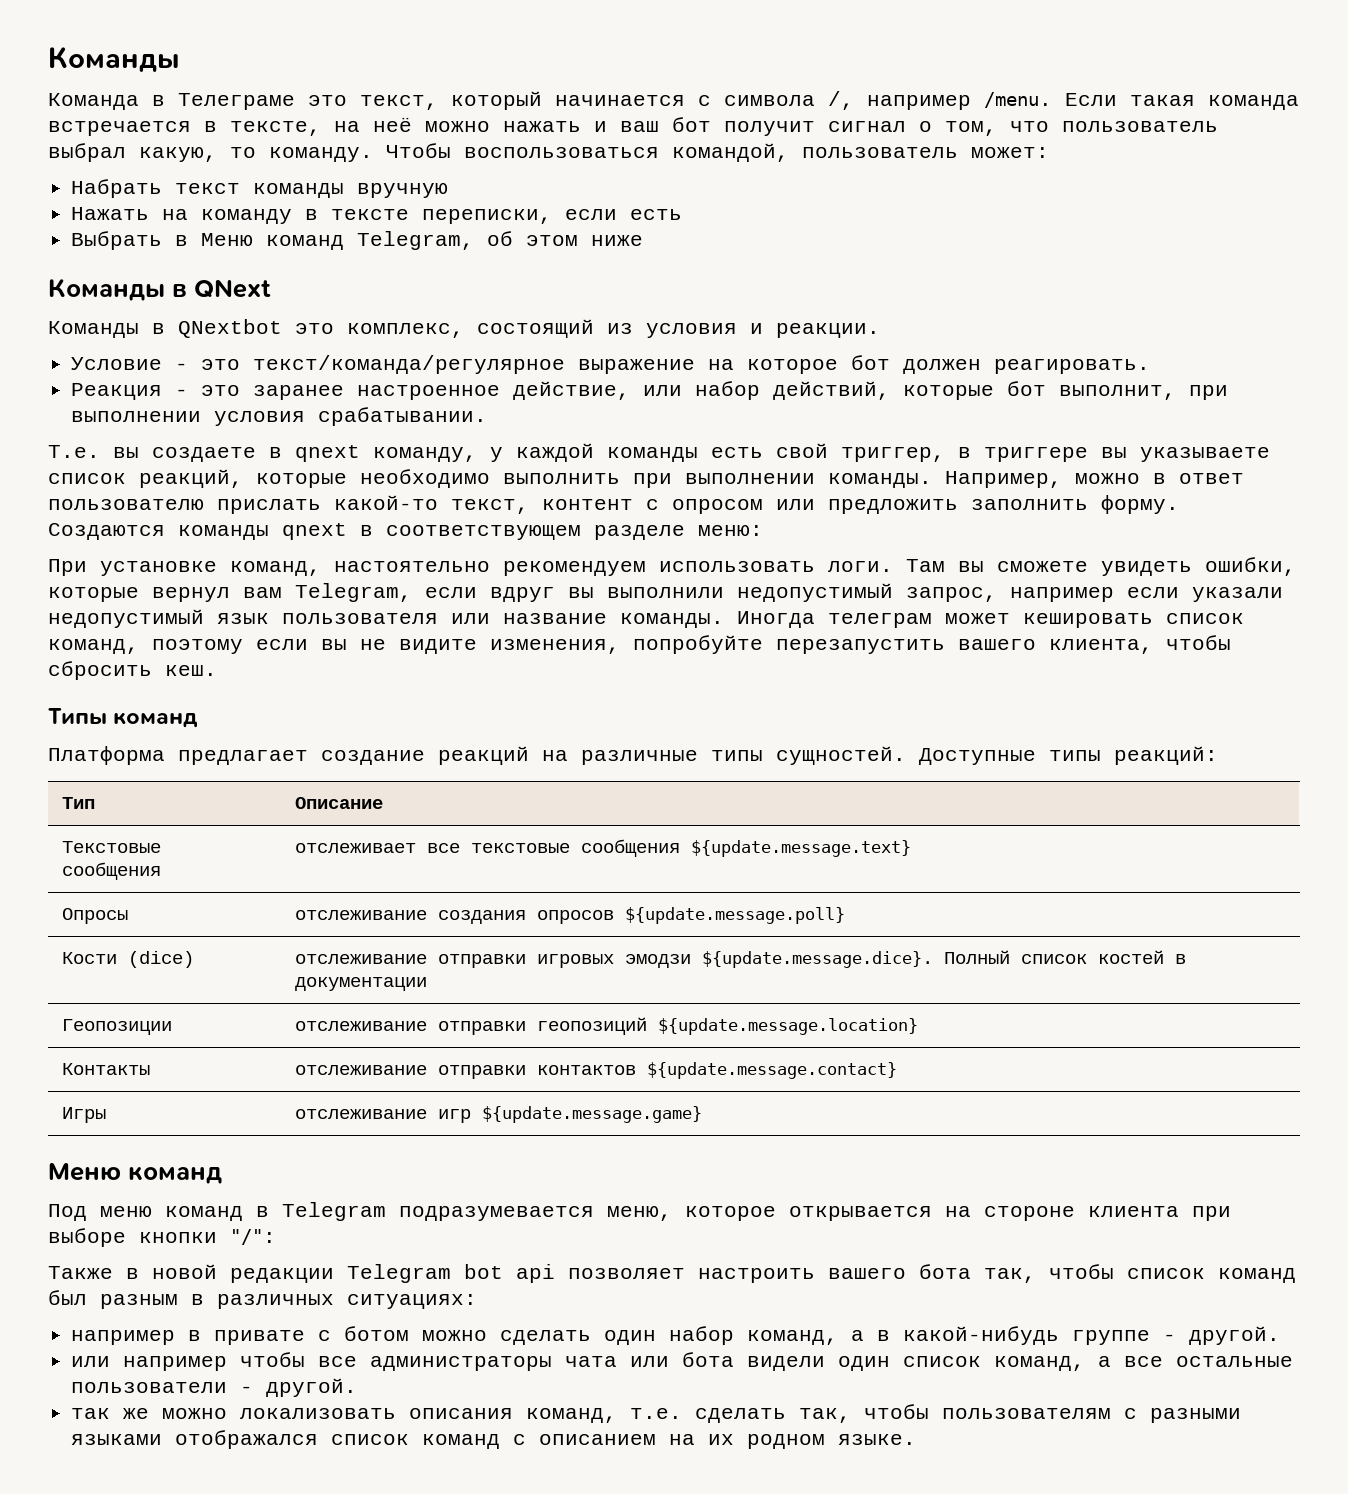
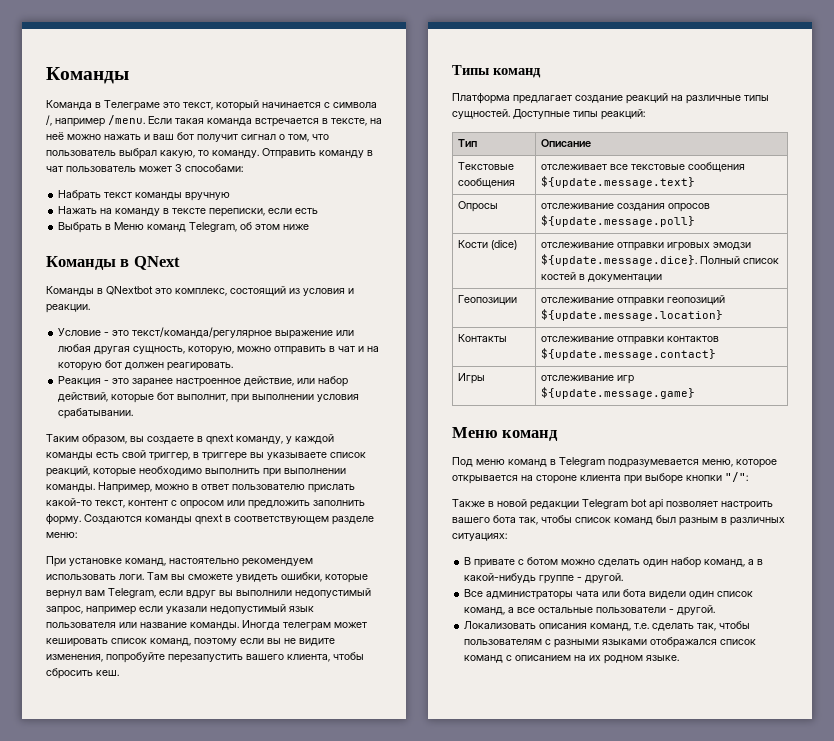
- Чтобы воспользоваться командой, пользователь может:
+ Отправить команду в чат пользователь может 3 способами:
- Условие - это текст/команда/регулярное выражение на которое бот должен реагировать.
+ Условие - это текст/команда/регулярное выражение или любая другая сущность, которую, можно отправить в чат и на которую бот должен реагировать.
- Т.е. вы создаете в qnext команду, у каждой команды есть свой триггер, в триггере вы указываете список реакций, которые необходимо выполнить при выполнении команды.
+ Таким образом, вы создаете в qnext команду, у каждой команды есть свой триггер, в триггере вы указываете список реакций, которые необходимо выполнить при выполнении команды.
- например в привате с ботом можно сделать один набор команд, а в какой-нибудь группе - другой.
+ В привате с ботом можно сделать один набор команд, а в какой-нибудь группе - другой.
- или например чтобы все администраторы чата или бота видели один список команд, а все остальные пользователи - другой.
+ Все администраторы чата или бота видели один список команд, а все остальные пользователи - другой.
- так же можно локализовать описания команд, т.е. сделать так, чтобы пользователям с разными языками отображался список команд с описанием на их родном языке.
+ Локализовать описания команд, т.е. сделать так, чтобы пользователям с разными языками отображался список команд с описанием на их родном языке.

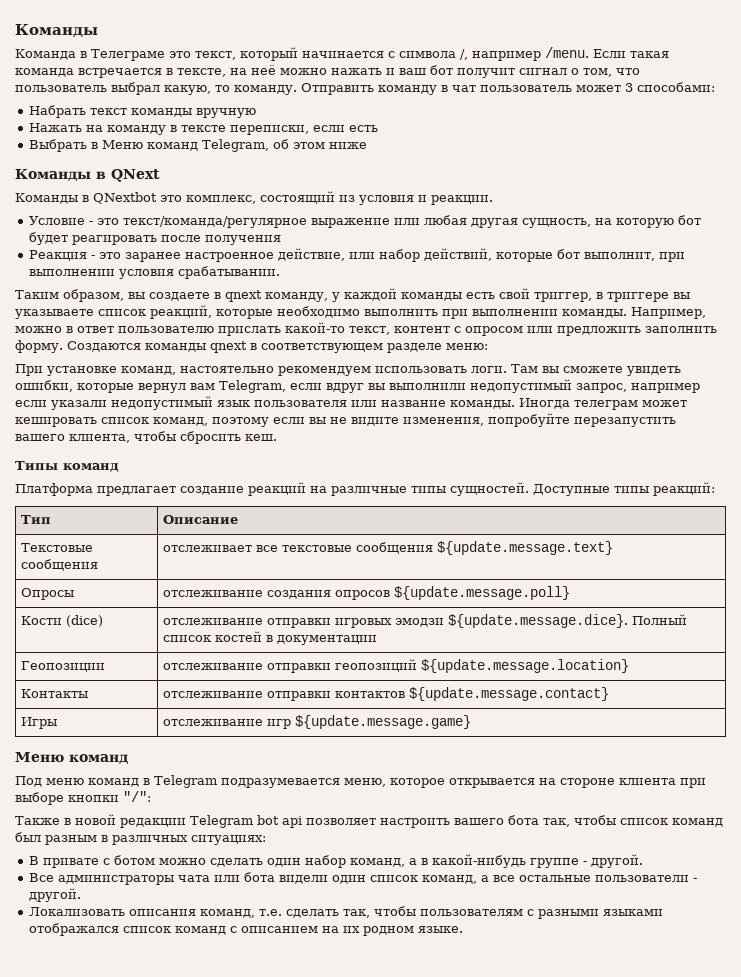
- Условие - это текст/команда/регулярное выражение или любая другая сущность, которую, можно отправить в чат и на которую бот должен реагировать.
+ Условие - это текст/команда/регулярное выражение или любая другая сущность, на которую бот будет реагировать после получения

